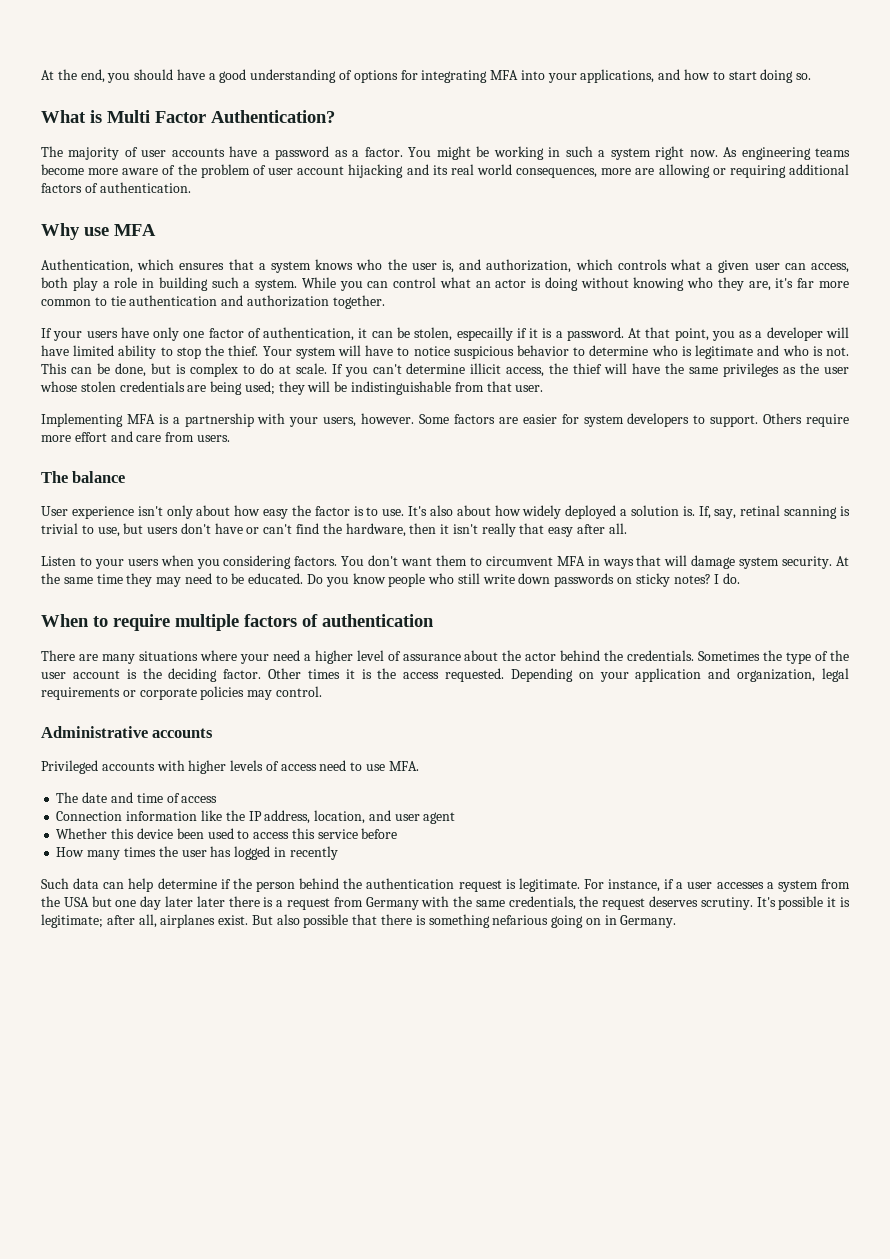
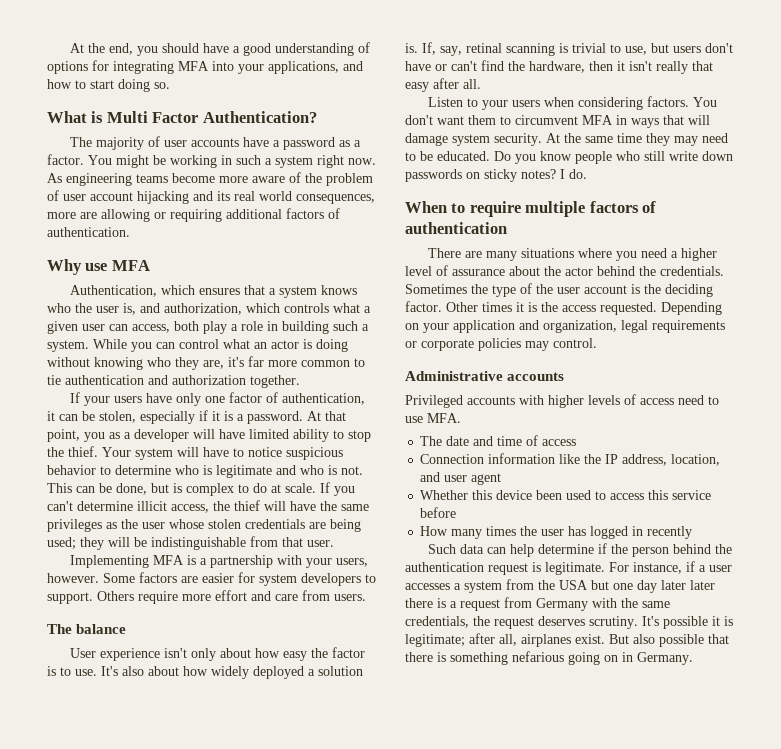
- If your users have only one factor of authentication, it can be stolen, especailly if it is a password.
+ If your users have only one factor of authentication, it can be stolen, especially if it is a password.
- Listen to your users when you considering factors.
+ Listen to your users when considering factors.
- There are many situations where your need a higher level of assurance about the actor behind the credentials.
+ There are many situations where you need a higher level of assurance about the actor behind the credentials.

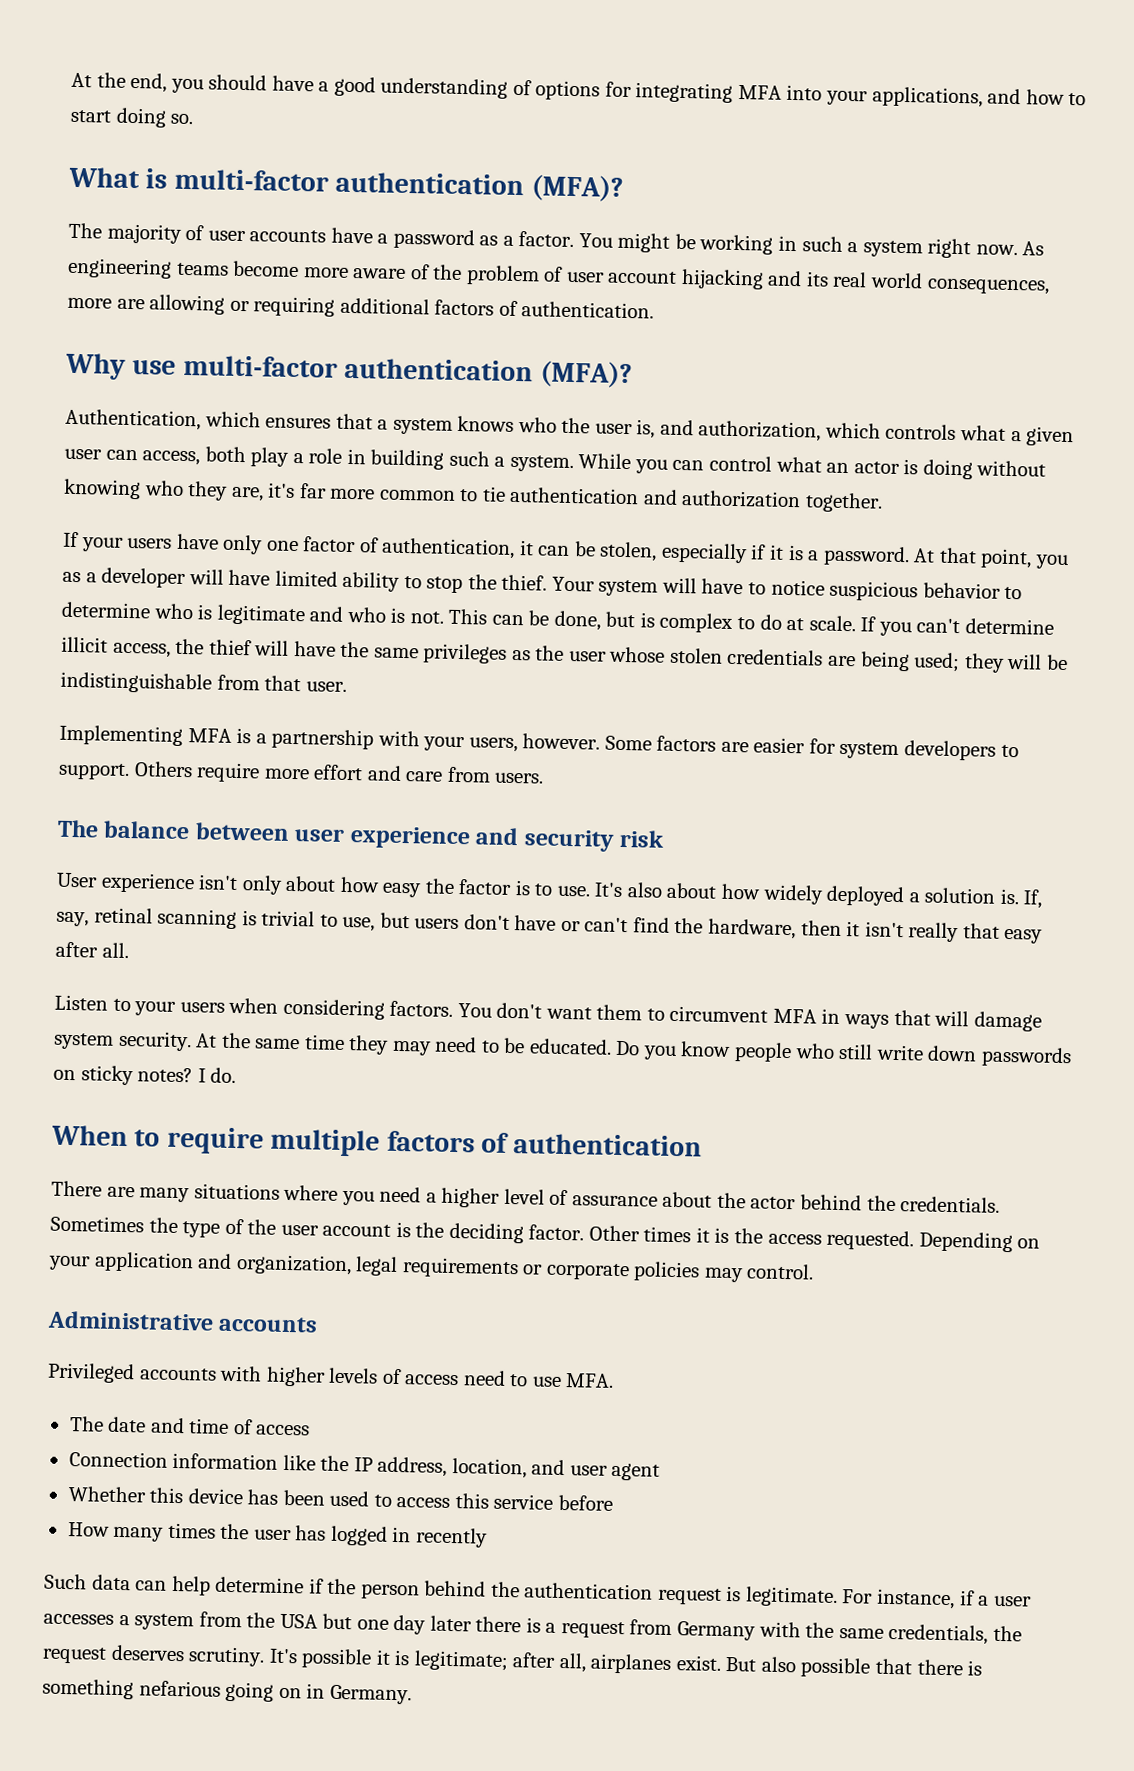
- What is Multi Factor Authentication?
+ What is multi-factor authentication (MFA)?
- Why use MFA
+ Why use multi-factor authentication (MFA)?
- The balance
+ The balance between user experience and security risk
- Whether this device been used to access this service before
+ Whether this device has been used to access this service before
- For instance, if a user accesses a system from the USA but one day later later there is a request from Germany with the same credentials, the request deserves scrutiny.
+ For instance, if a user accesses a system from the USA but one day later there is a request from Germany with the same credentials, the request deserves scrutiny.

